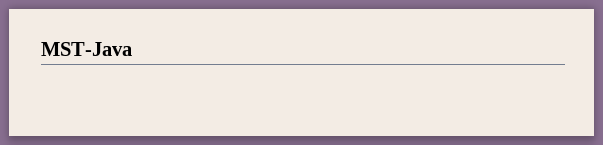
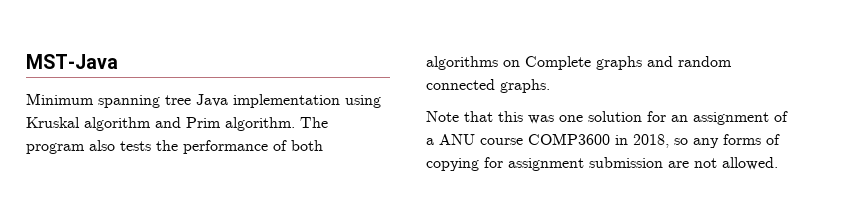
+ Minimum spanning tree Java implementation using Kruskal algorithm and Prim algorithm. The program also tests the performance of both algorithms on Complete graphs and random connected graphs.
+ Note that this was one solution for an assignment of a ANU course COMP3600 in 2018, so any forms of copying for assignment submission are not allowed.

